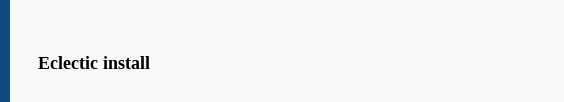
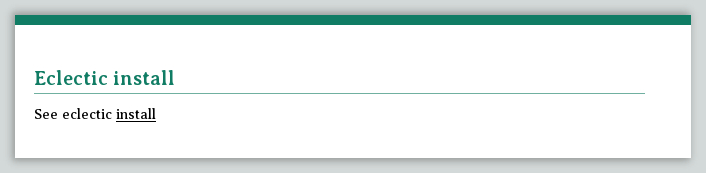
+ See eclectic install

